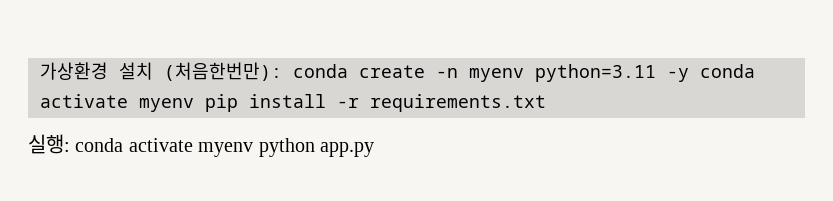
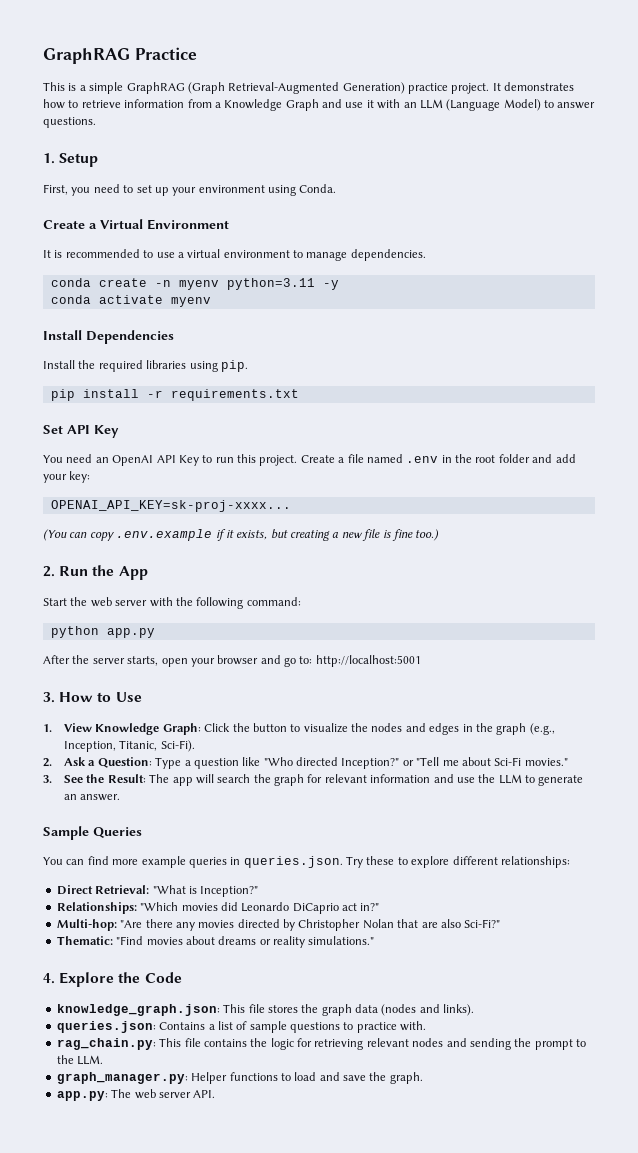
- 가상환경 설치 (처음한번만): conda create -n myenv python=3.11 -y conda activate myenv pip install -r requirements.txt
- 실행: conda activate myenv python app.py
+ GraphRAG Practice
+ This is a simple GraphRAG (Graph Retrieval-Augmented Generation) practice project. It demonstrates how to retrieve information from a Knowledge Graph and use it with an LLM (Language Model) to answer questions.
+ 1. Setup
+ First, you need to set up your environment using Conda.
+ Create a Virtual Environment
+ It is recommended to use a virtual environment to manage dependencies.
+ conda create -n myenv python=3.11 -y
+ conda activate myenv
+ Install Dependencies
+ Install the required libraries using pip.
+ pip install -r requirements.txt
+ Set API Key
+ You need an OpenAI API Key to run this project. Create a file named .env in the root folder and add your key:
+ OPENAI_API_KEY=sk-proj-xxxx...
+ (You can copy .env.example if it exists, but creating a new file is fine too.)
+ 2. Run the App
+ Start the web server with the following command:
+ python app.py
+ After the server starts, open your browser and go to: http://localhost:5001
+ 3. How to Use
+ 1. View Knowledge Graph: Click the button to visualize the nodes and edges in the graph (e.g., Inception, Titanic, Sci-Fi).
+ 2. Ask a Question: Type a question like "Who directed Inception?" or "Tell me about Sci-Fi movies."
+ 3. See the Result: The app will search the graph for relevant information and use the LLM to generate an answer.
+ Sample Queries
+ You can find more example queries in queries.json. Try these to explore different relationships:
+ Direct Retrieval: "What is Inception?"
+ Relationships: "Which movies did Leonardo DiCaprio act in?"
+ Multi-hop: "Are there any movies directed by Christopher Nolan that are also Sci-Fi?"
+ Thematic: "Find movies about dreams or reality simulations."
+ 4. Explore the Code
+ knowledge_graph.json: This file stores the graph data (nodes and links).
+ queries.json: Contains a list of sample questions to practice with.
+ rag_chain.py: This file contains the logic for retrieving relevant nodes and sending the prompt to the LLM.
+ graph_manager.py: Helper functions to load and save the graph.
+ app.py: The web server API.

